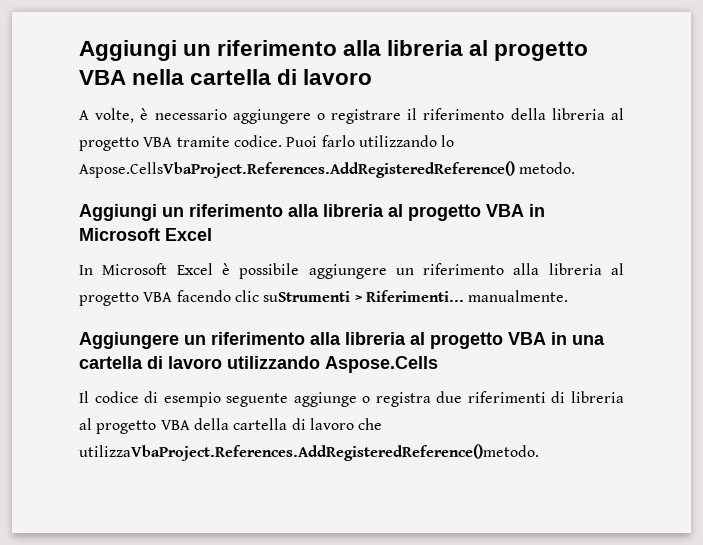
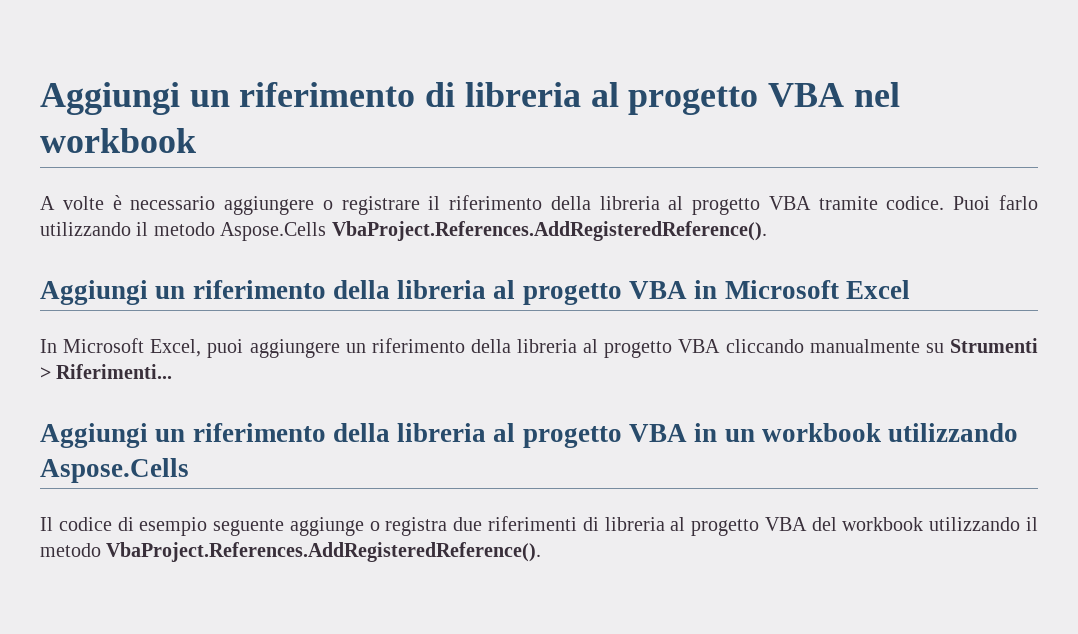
- Aggiungi un riferimento alla libreria al progetto VBA nella cartella di lavoro
+ Aggiungi un riferimento di libreria al progetto VBA nel workbook
- A volte, è necessario aggiungere o registrare il riferimento della libreria al progetto VBA tramite codice.
+ A volte è necessario aggiungere o registrare il riferimento della libreria al progetto VBA tramite codice.
- Puoi farlo utilizzando lo Aspose.CellsVbaProject.References.AddRegisteredReference() metodo.
- Aggiungi un riferimento alla libreria al progetto VBA in Microsoft Excel
+ Puoi farlo utilizzando il metodo Aspose.Cells VbaProject.References.AddRegisteredReference().
+ Aggiungi un riferimento della libreria al progetto VBA in Microsoft Excel
- In Microsoft Excel è possibile aggiungere un riferimento alla libreria al progetto VBA facendo clic suStrumenti > Riferimenti... manualmente.
- Aggiungere un riferimento alla libreria al progetto VBA in una cartella di lavoro utilizzando Aspose.Cells
+ In Microsoft Excel, puoi aggiungere un riferimento della libreria al progetto VBA cliccando manualmente su Strumenti > Riferimenti...
+ Aggiungi un riferimento della libreria al progetto VBA in un workbook utilizzando Aspose.Cells
- Il codice di esempio seguente aggiunge o registra due riferimenti di libreria al progetto VBA della cartella di lavoro che utilizzaVbaProject.References.AddRegisteredReference()metodo.
+ Il codice di esempio seguente aggiunge o registra due riferimenti di libreria al progetto VBA del workbook utilizzando il metodo VbaProject.References.AddRegisteredReference().

